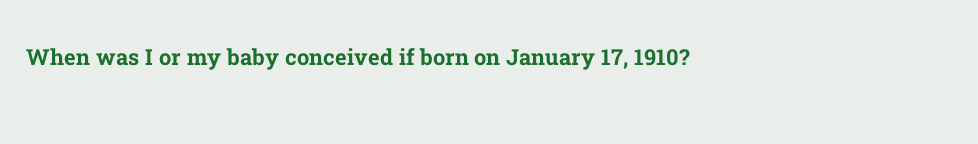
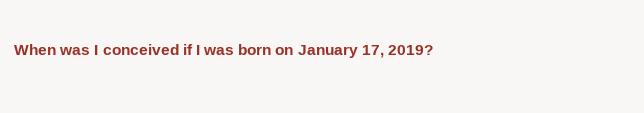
- When was I or my baby conceived if born on January 17, 1910?
+ When was I conceived if I was born on January 17, 2019?

